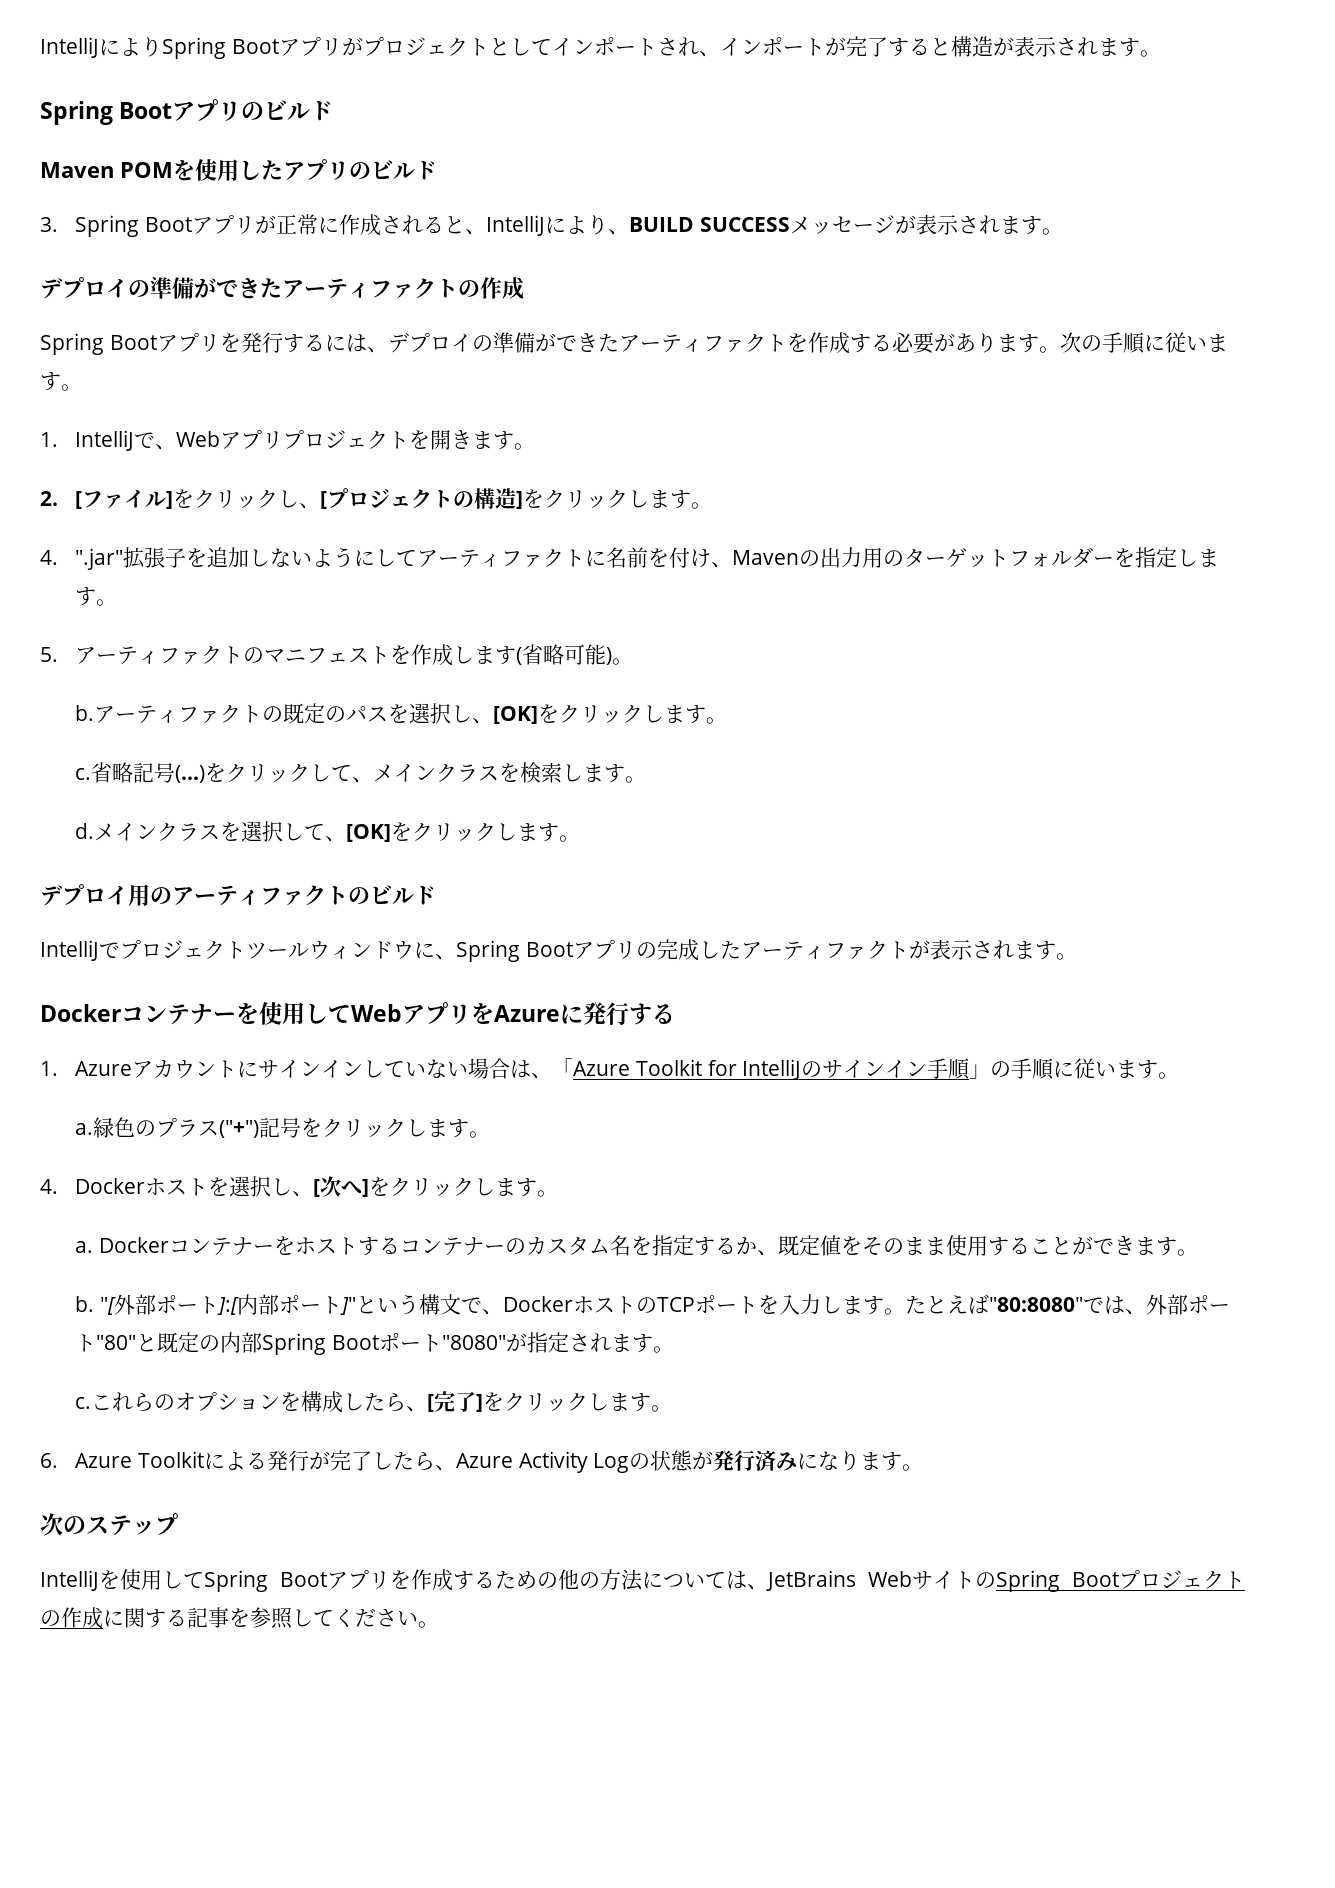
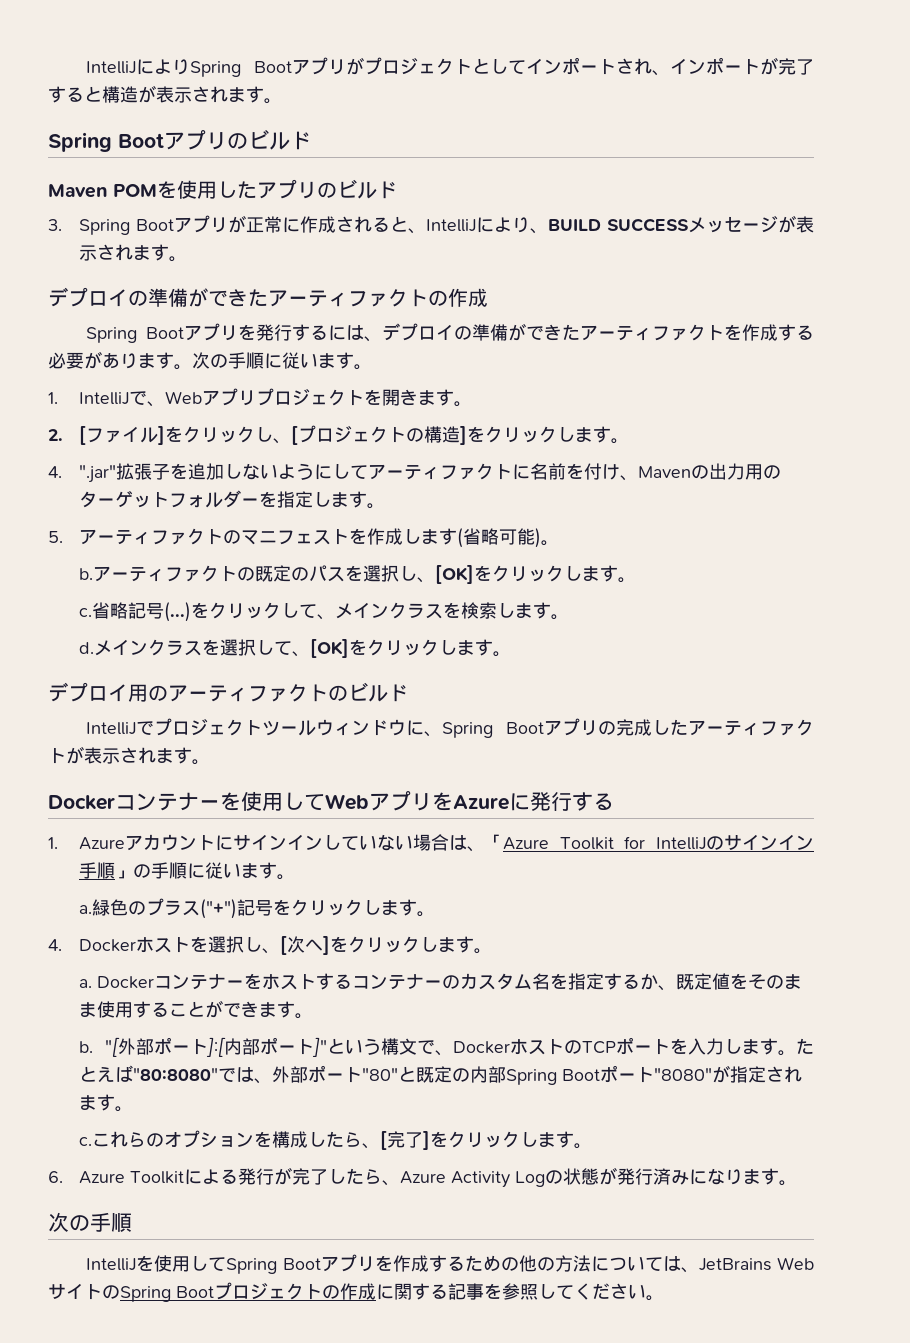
  6. Azure Toolkitによる発行が完了したら、Azure Activity Logの状態が発行済みになります。
- 次のステップ
+ 次の手順

